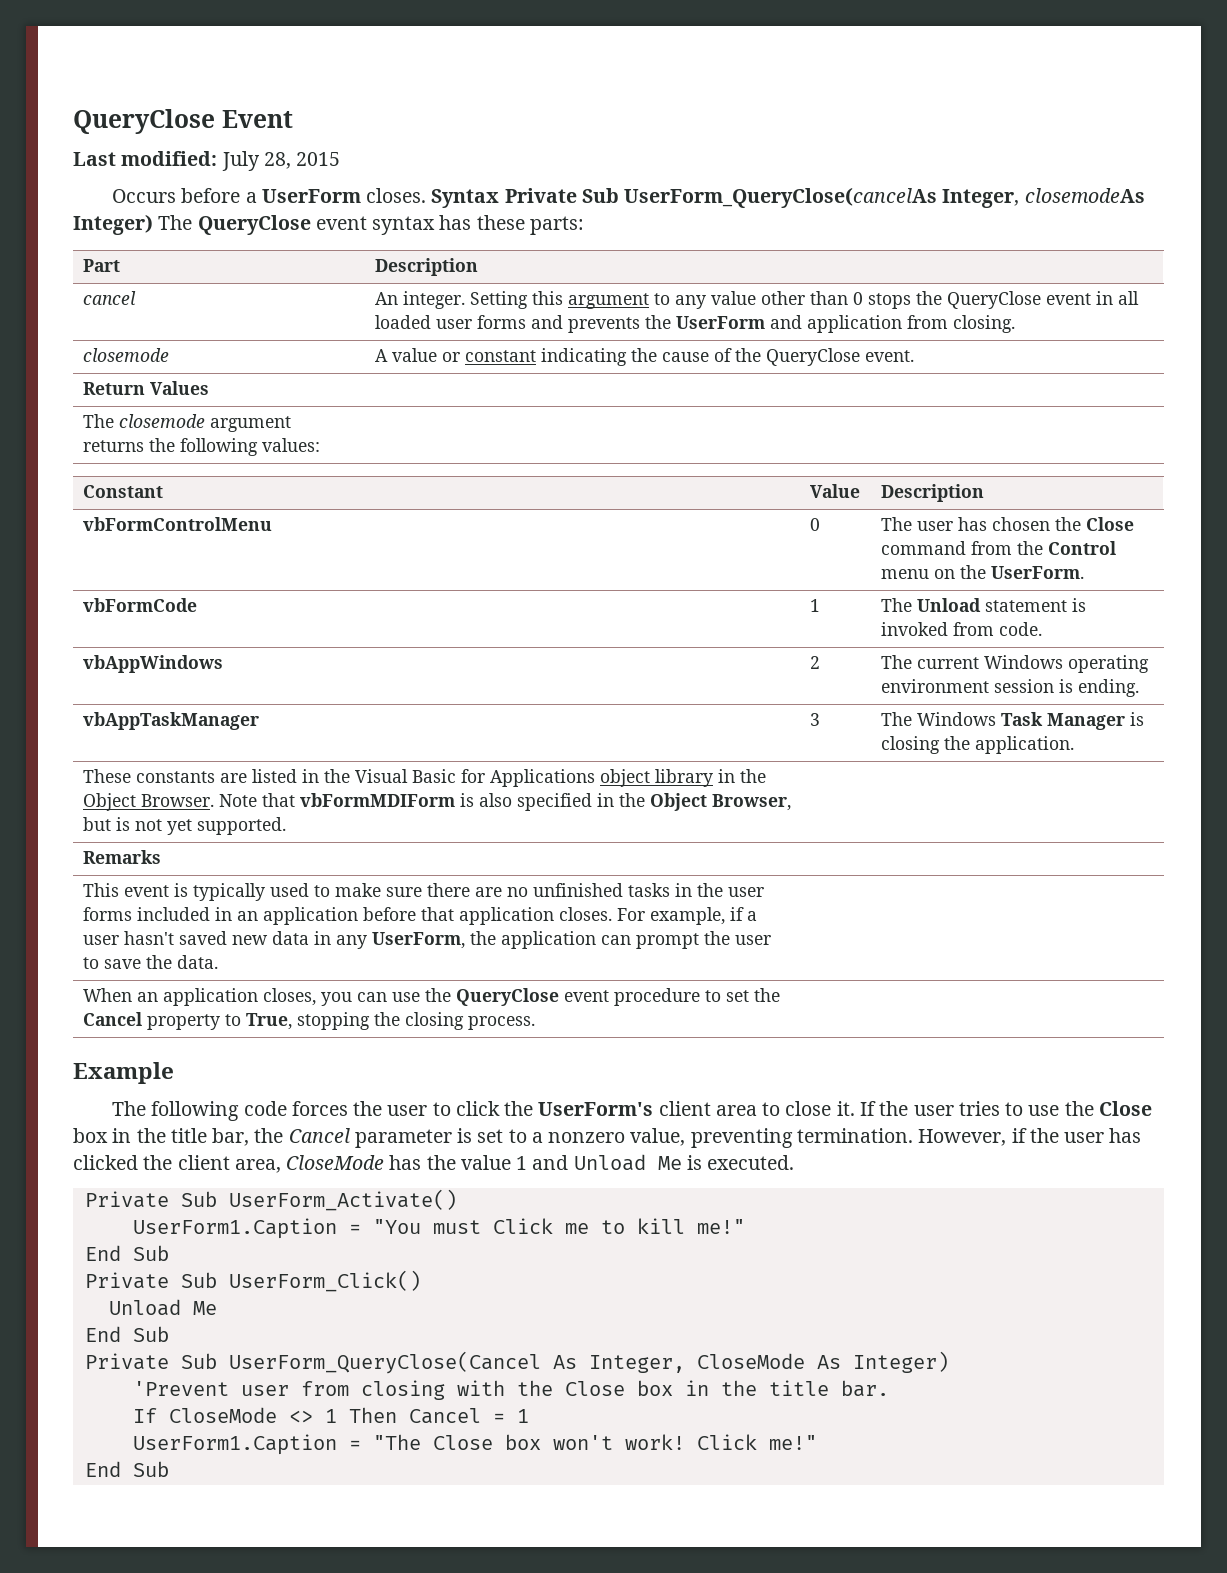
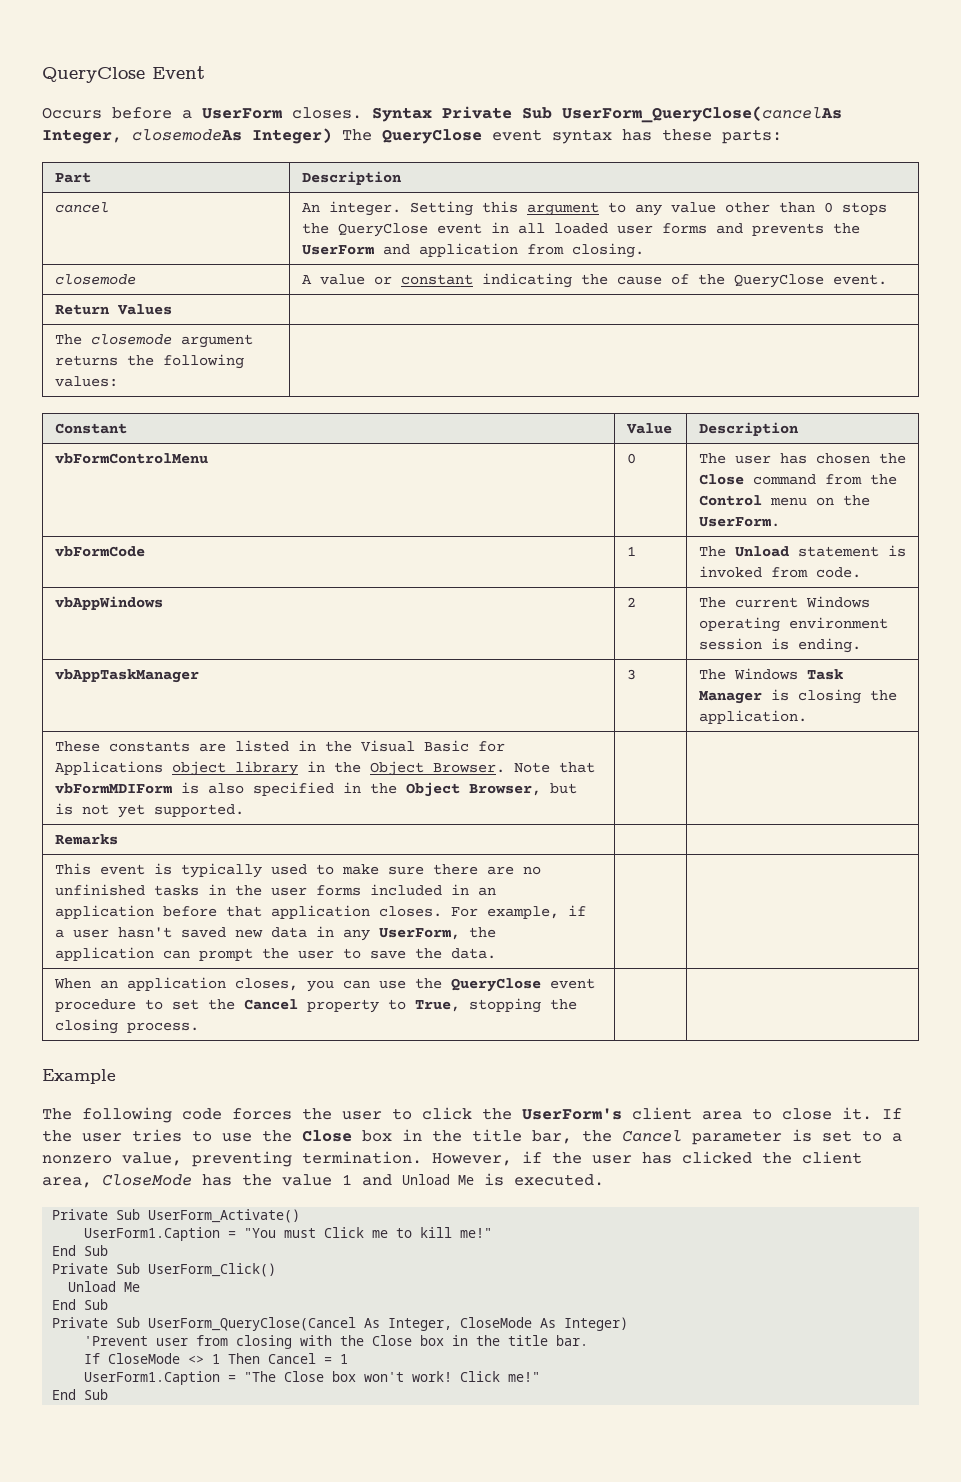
- Last modified: July 28, 2015

